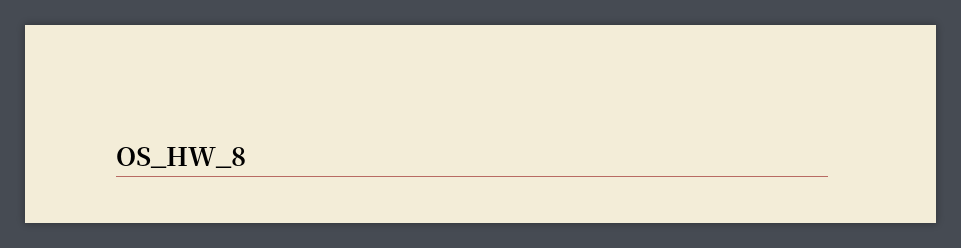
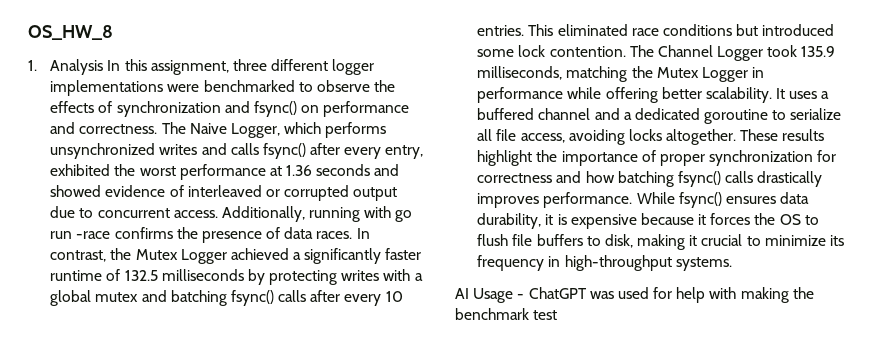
+ 1. Analysis In this assignment, three different logger implementations were benchmarked to observe the effects of synchronization and fsync() on performance and correctness. The Naive Logger, which performs unsynchronized writes and calls fsync() after every entry, exhibited the worst performance at 1.36 seconds and showed evidence of interleaved or corrupted output due to concurrent access. Additionally, running with go run -race confirms the presence of data races. In contrast, the Mutex Logger achieved a significantly faster runtime of 132.5 milliseconds by protecting writes with a global mutex and batching fsync() calls after every 10 entries. This eliminated race conditions but introduced some lock contention. The Channel Logger took 135.9 milliseconds, matching the Mutex Logger in performance while offering better scalability. It uses a buffered channel and a dedicated goroutine to serialize all file access, avoiding locks altogether. These results highlight the importance of proper synchronization for correctness and how batching fsync() calls drastically improves performance. While fsync() ensures data durability, it is expensive because it forces the OS to flush file buffers to disk, making it crucial to minimize its frequency in high-throughput systems.
+ AI Usage - ChatGPT was used for help with making the benchmark test

